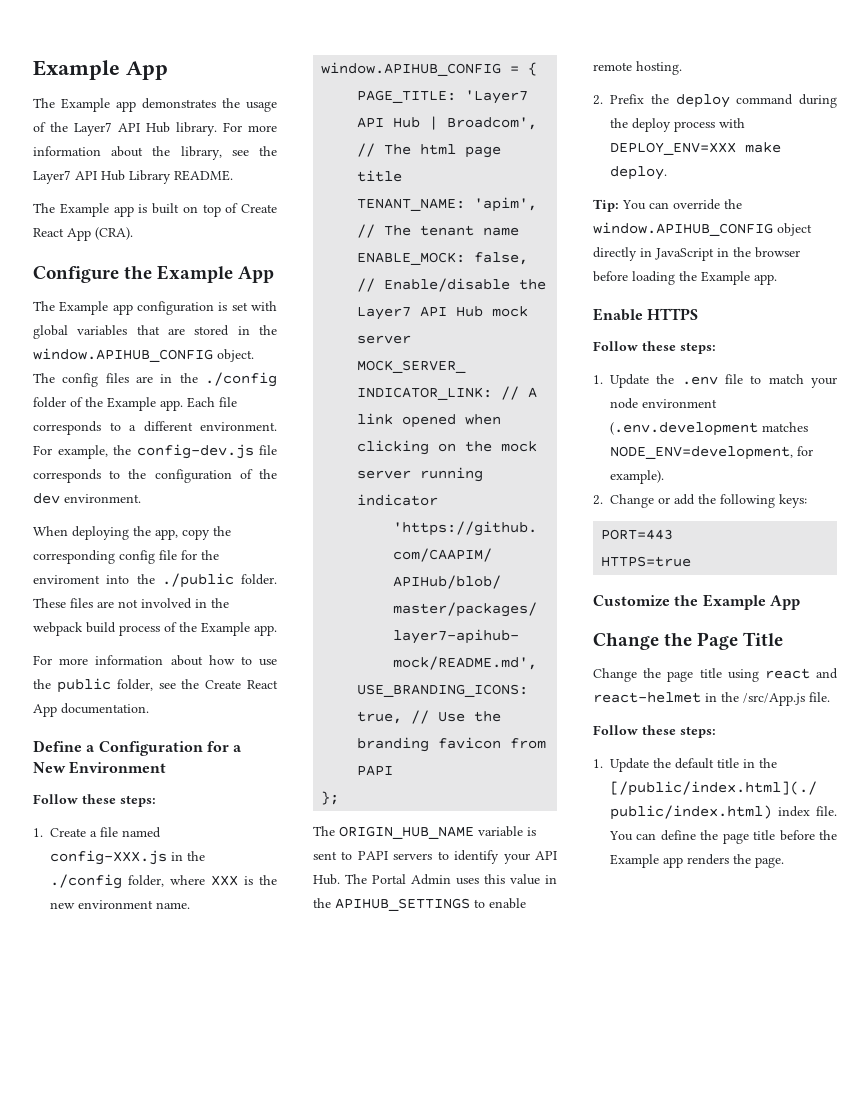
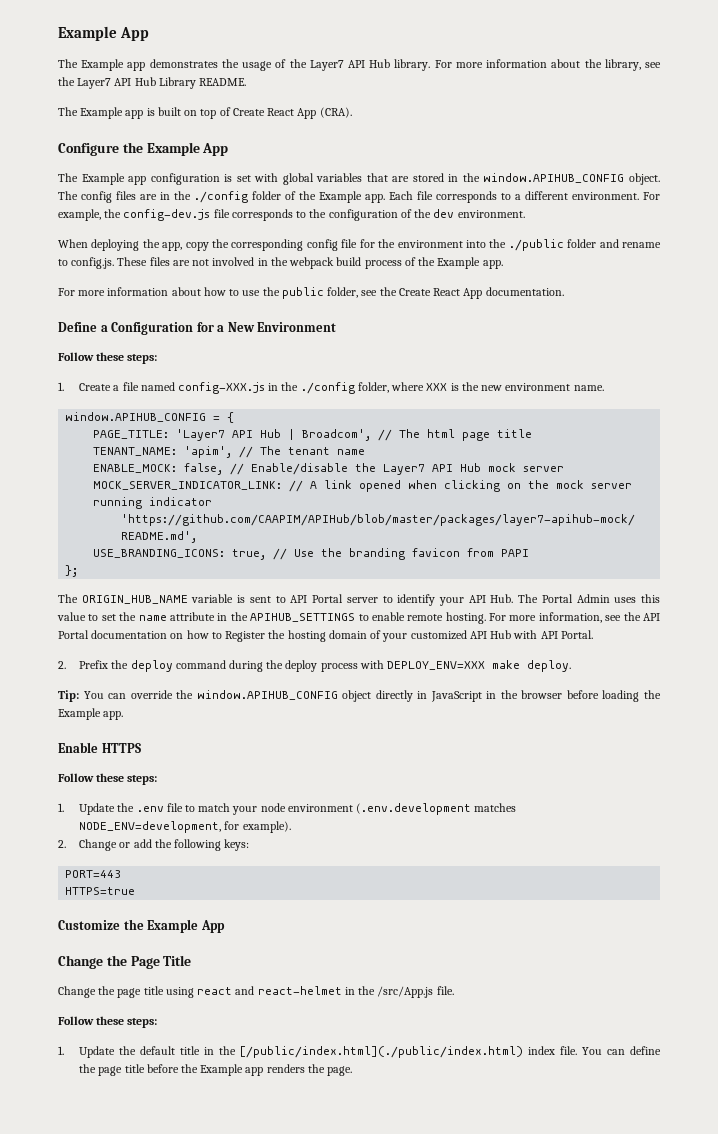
- When deploying the app, copy the corresponding config file for the enviroment into the ./public folder. These files are not involved in the webpack build process of the Example app.
+ When deploying the app, copy the corresponding config file for the environment into the ./public folder and rename to config.js. These files are not involved in the webpack build process of the Example app.
- The ORIGIN_HUB_NAME variable is sent to PAPI servers to identify your API Hub. The Portal Admin uses this value in the APIHUB_SETTINGS to enable remote hosting.
+ The ORIGIN_HUB_NAME variable is sent to API Portal server to identify your API Hub. The Portal Admin uses this value to set the name attribute in the APIHUB_SETTINGS to enable remote hosting. For more information, see the API Portal documentation on how to Register the hosting domain of your customized API Hub with API Portal.

